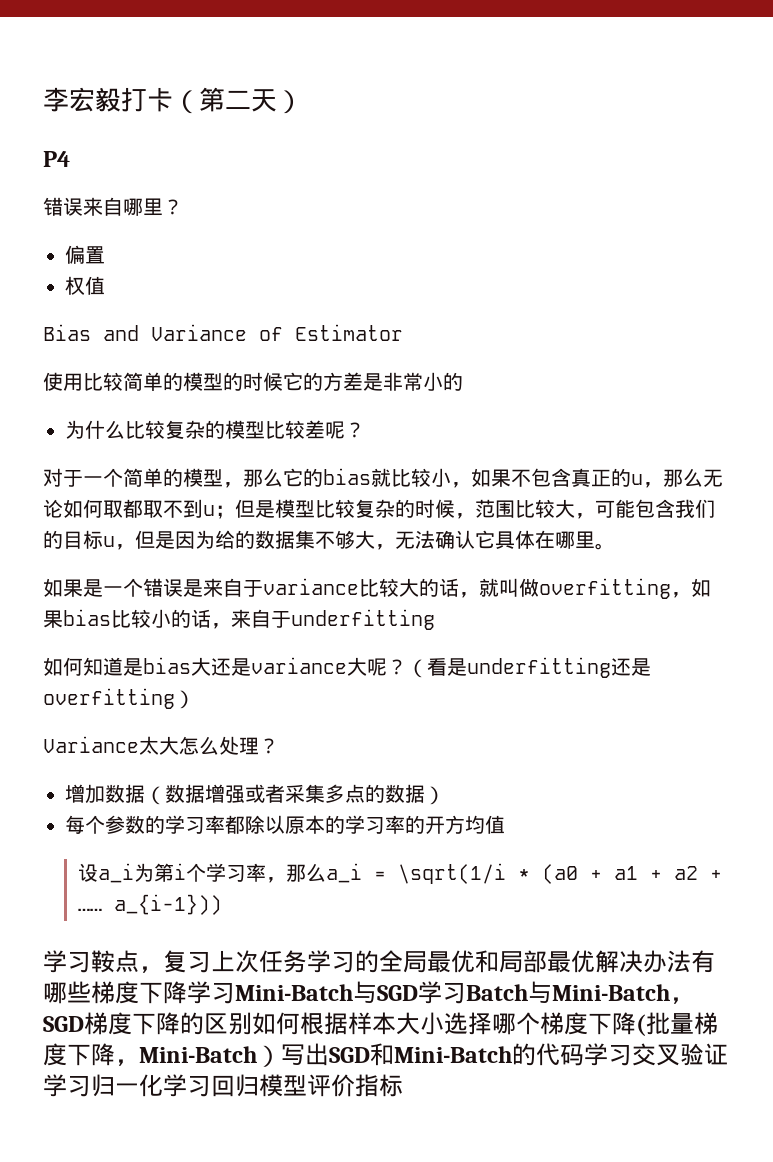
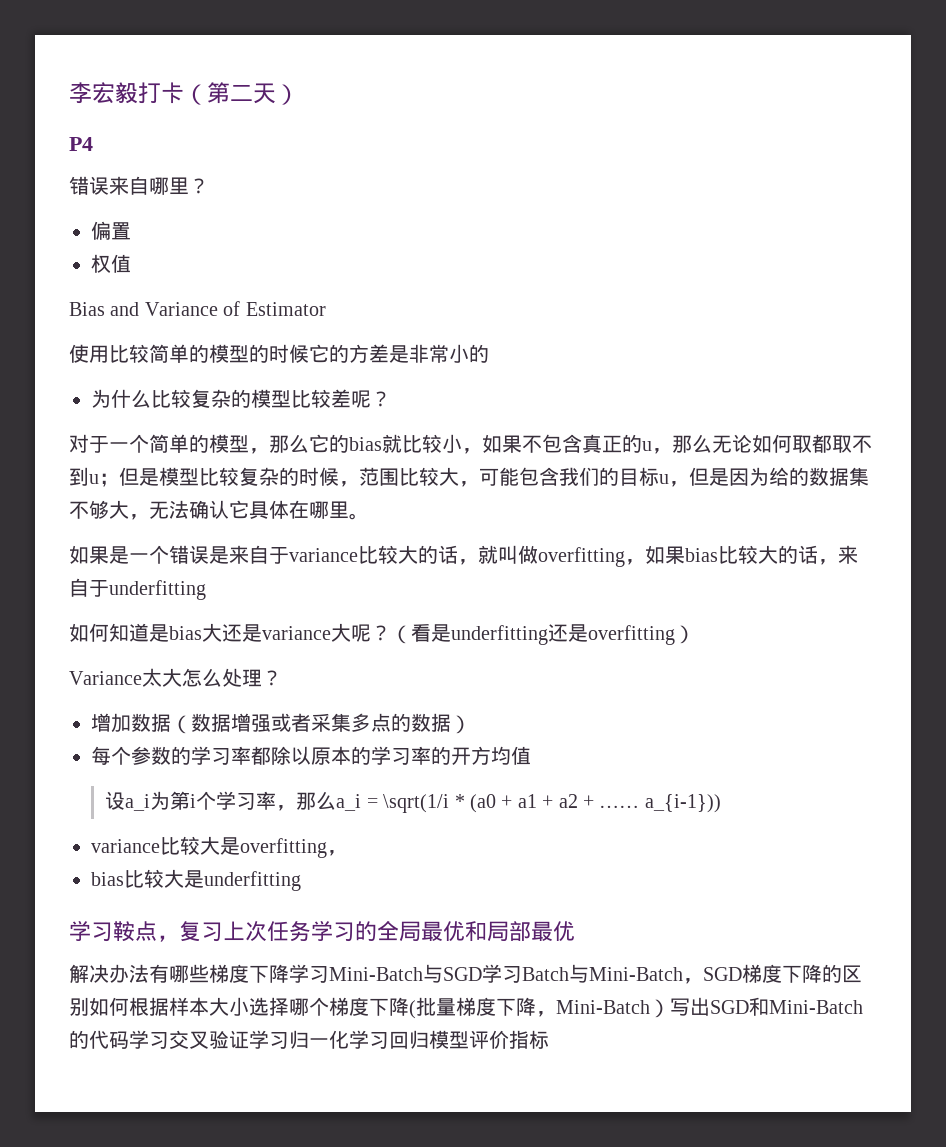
- 如果是一个错误是来自于variance比较大的话，就叫做overfitting，如果bias比较小的话，来自于underfitting
+ 如果是一个错误是来自于variance比较大的话，就叫做overfitting，如果bias比较大的话，来自于underfitting
+ variance比较大是overfitting，
+ bias比较大是underfitting
- 学习鞍点，复习上次任务学习的全局最优和局部最优解决办法有哪些梯度下降学习Mini-Batch与SGD学习Batch与Mini-Batch，SGD梯度下降的区别如何根据样本大小选择哪个梯度下降(批量梯度下降，Mini-Batch）写出SGD和Mini-Batch的代码学习交叉验证学习归一化学习回归模型评价指标
+ 学习鞍点，复习上次任务学习的全局最优和局部最优
+ 解决办法有哪些梯度下降学习Mini-Batch与SGD学习Batch与Mini-Batch，SGD梯度下降的区别如何根据样本大小选择哪个梯度下降(批量梯度下降，Mini-Batch）写出SGD和Mini-Batch的代码学习交叉验证学习归一化学习回归模型评价指标

